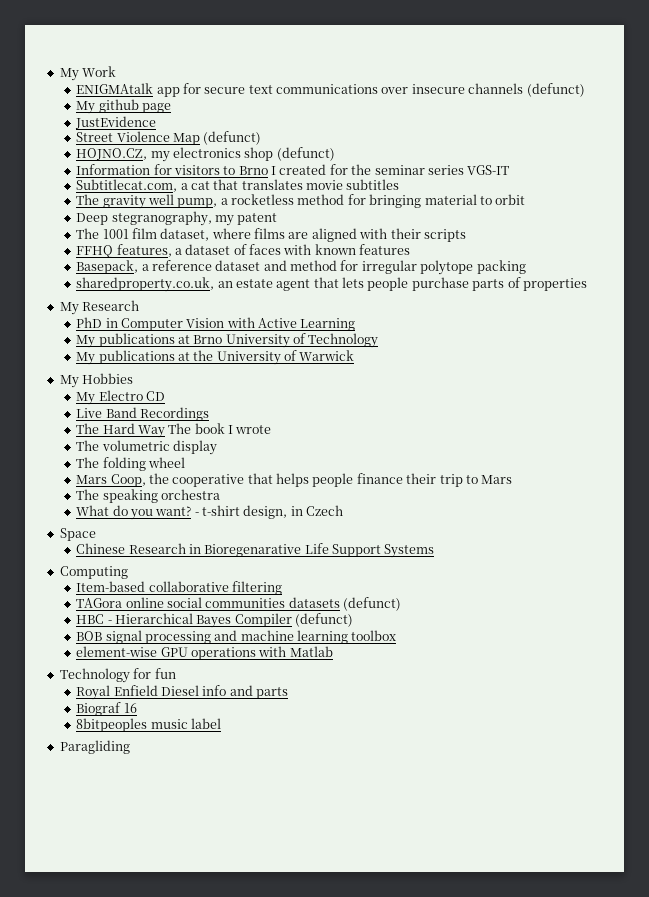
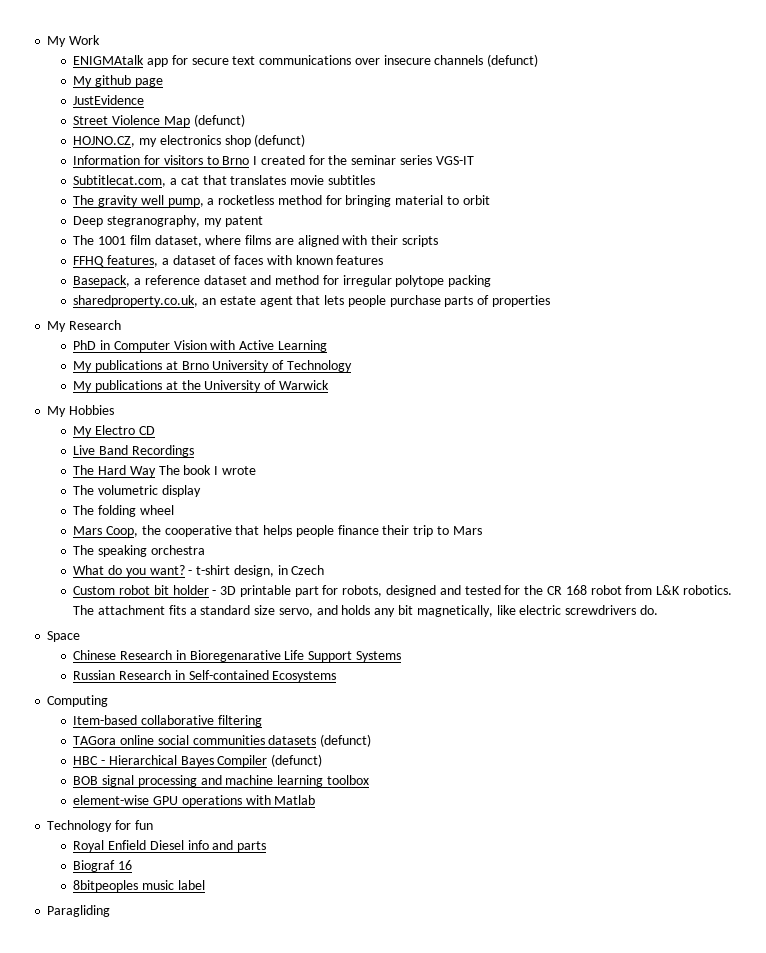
+ Custom robot bit holder - 3D printable part for robots, designed and tested for the CR 168 robot from L&K robotics. The attachment fits a standard size servo, and holds any bit magnetically, like electric screwdrivers do.
+ Russian Research in Self-contained Ecosystems

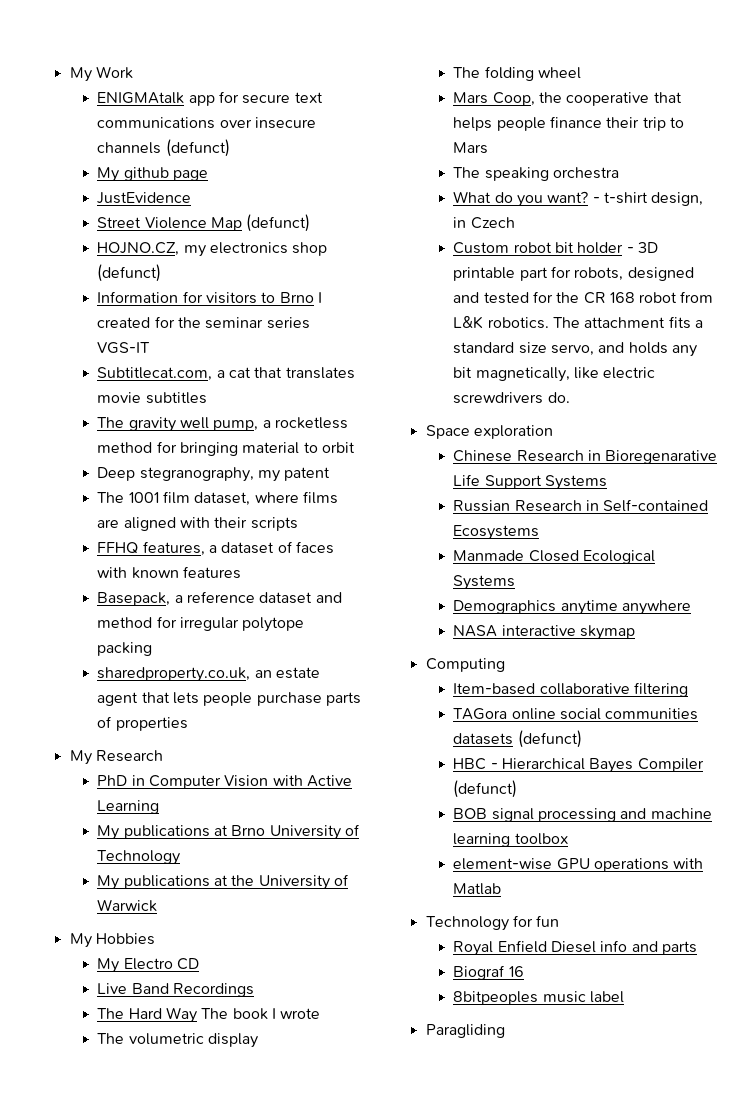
- Space
+ Space exploration
+ Manmade Closed Ecological Systems
+ Demographics anytime anywhere
+ NASA interactive skymap

